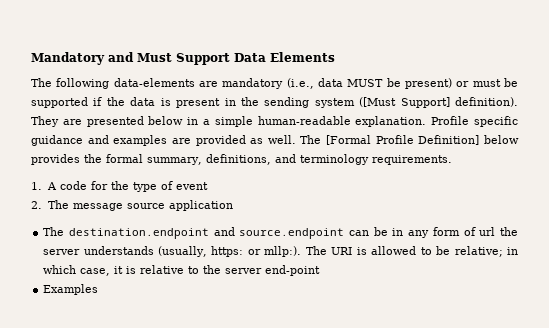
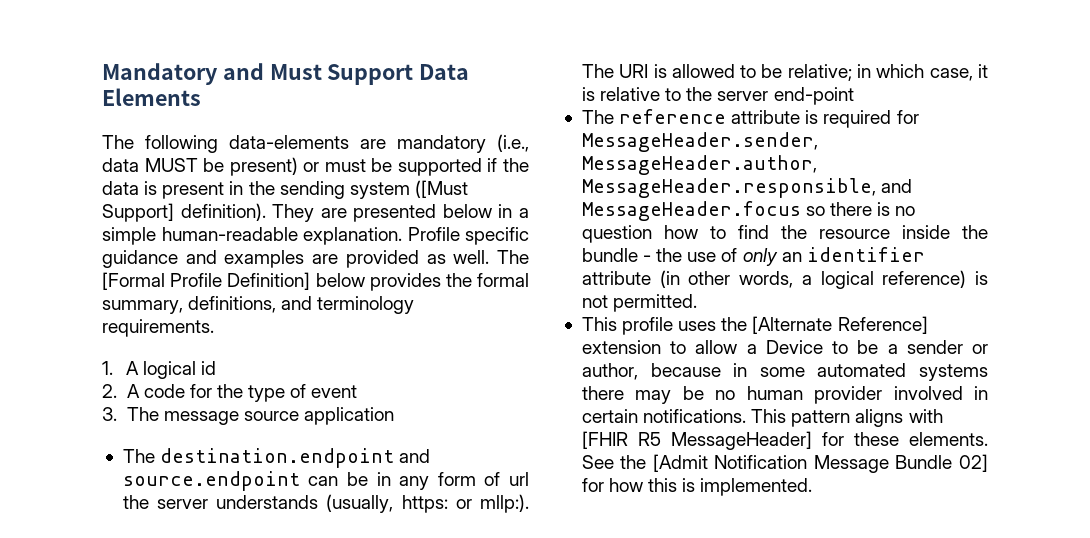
- 1. A code for the type of event
+ 1. A logical id
+ 2. A code for the type of event
- 2. The message source application
+ 3. The message source application
- Examples
+ The reference attribute is required for MessageHeader.sender, MessageHeader.author, MessageHeader.responsible, and MessageHeader.focus so there is no question how to find the resource inside the bundle - the use of only an identifier attribute (in other words, a logical reference) is not permitted.
+ This profile uses the [Alternate Reference] extension to allow a Device to be a sender or author, because in some automated systems there may be no human provider involved in certain notifications. This pattern aligns with [FHIR R5 MessageHeader] for these elements. See the [Admit Notification Message Bundle 02] for how this is implemented.

